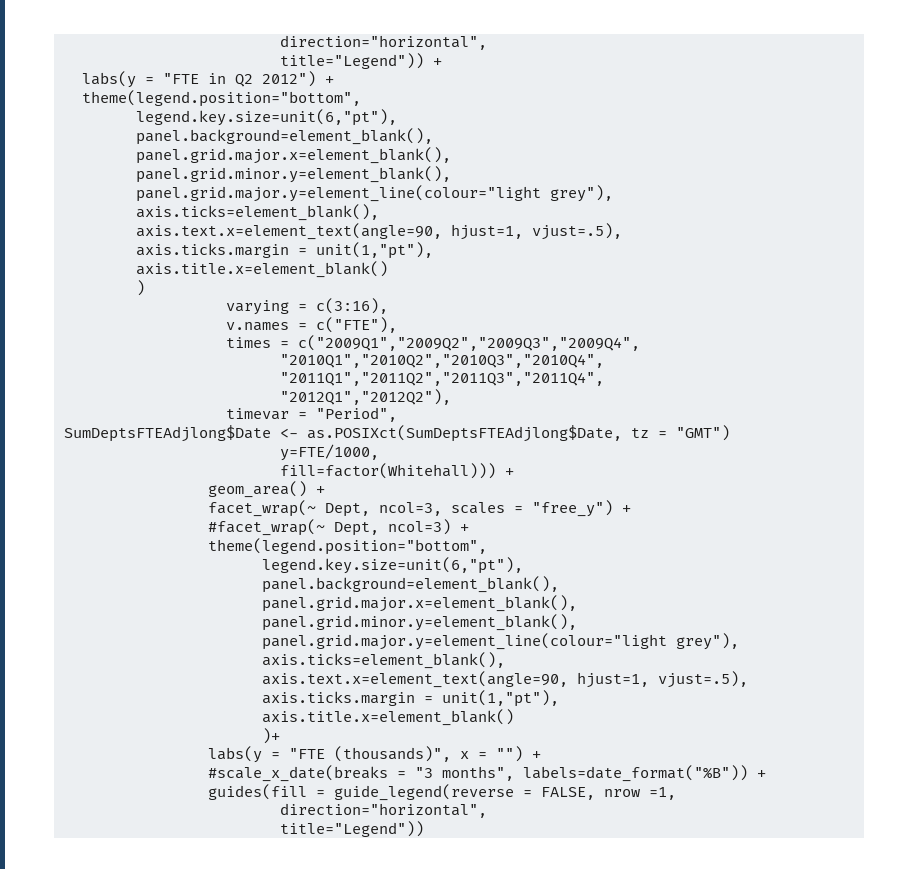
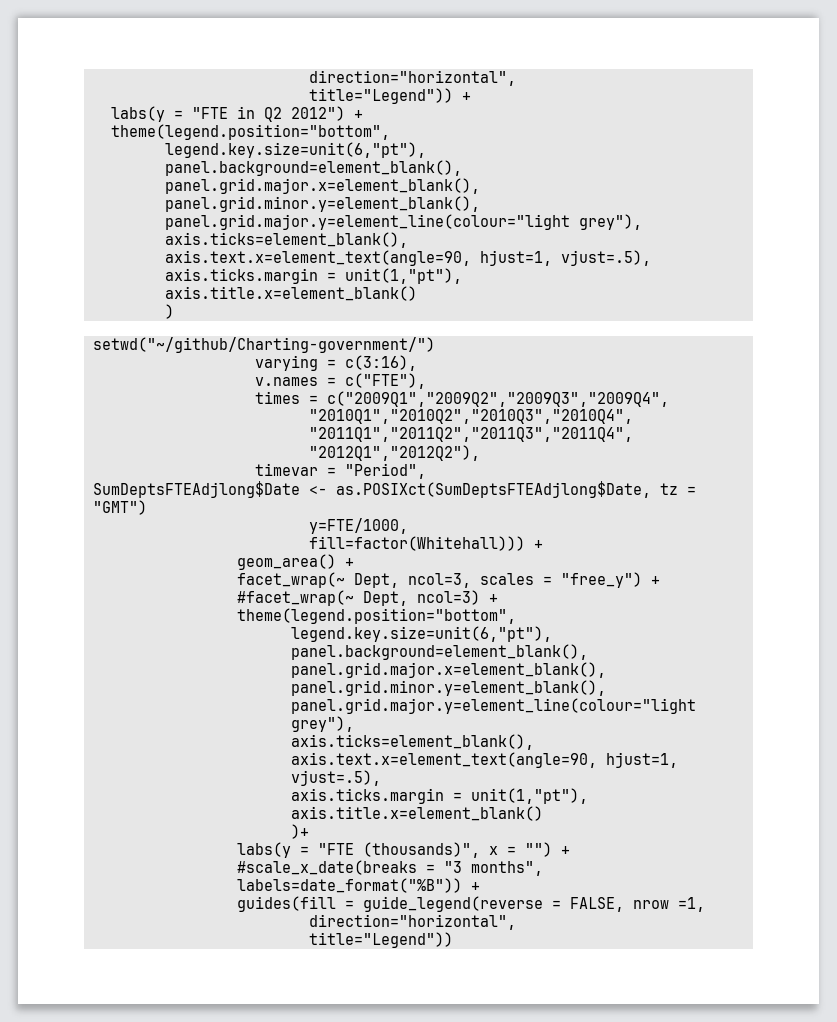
+ setwd("~/github/Charting-government/")

